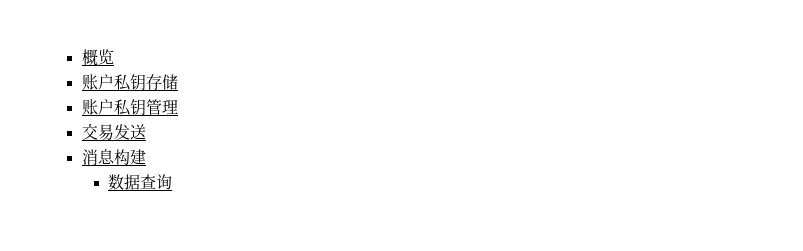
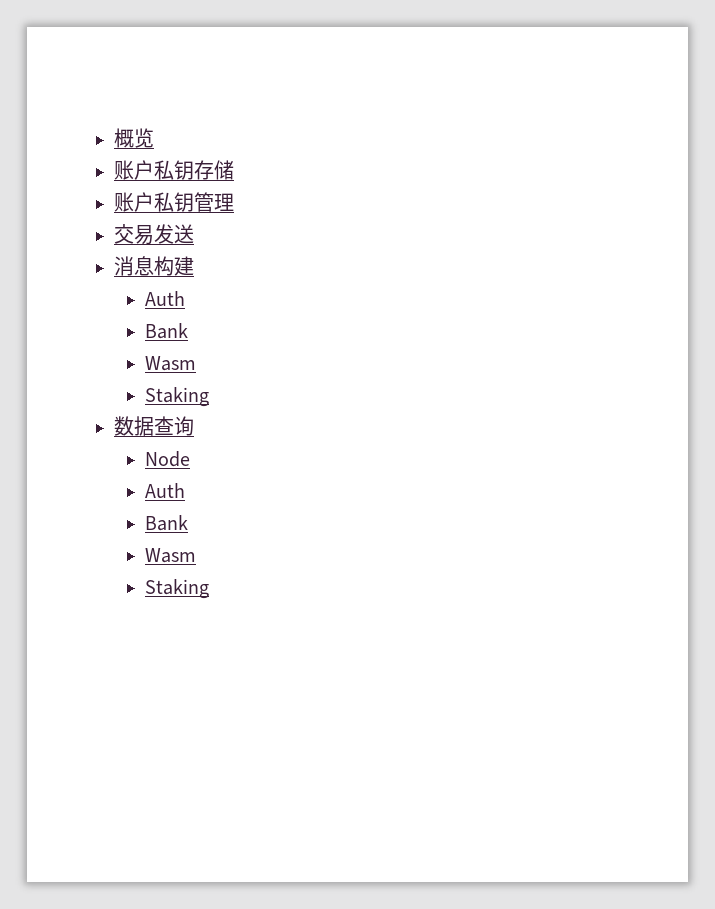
  消息构建
+ Auth
+ Bank
+ Wasm
+ Staking
  数据查询
+ Node
+ Auth
+ Bank
+ Wasm
+ Staking

